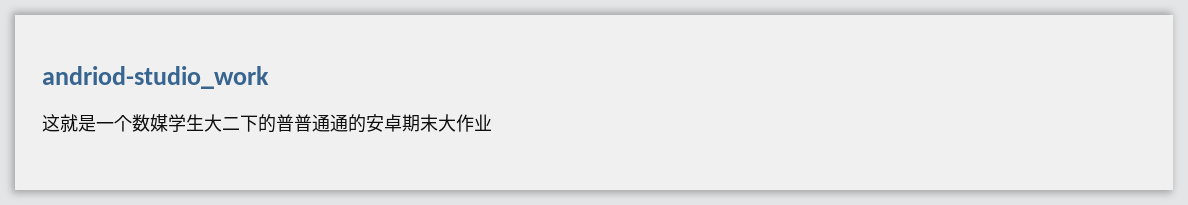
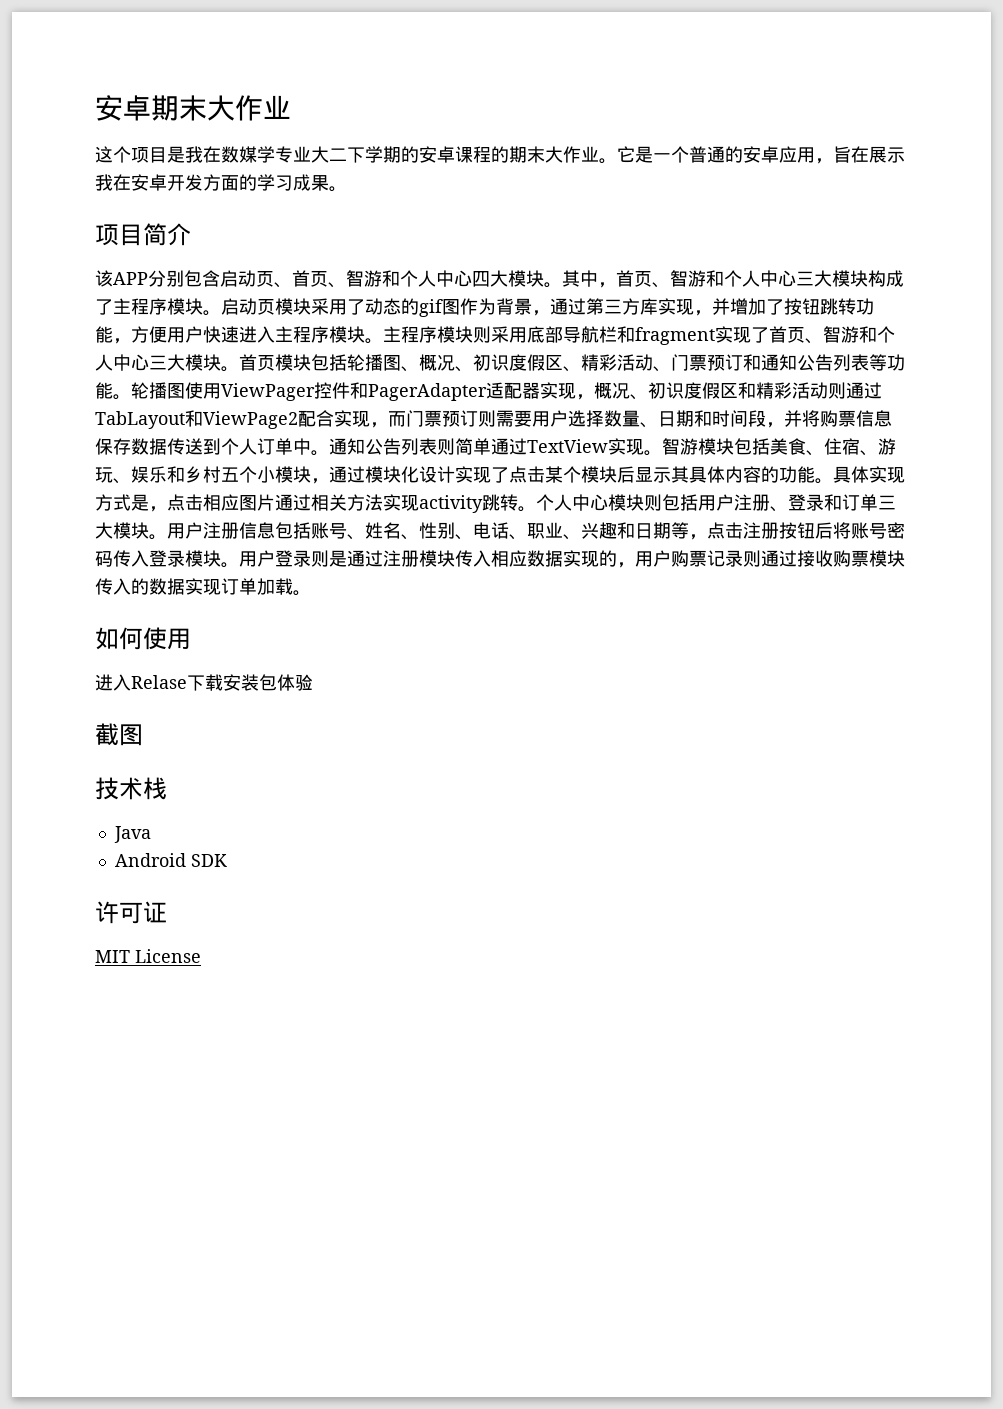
- andriod-studio_work
- 这就是一个数媒学生大二下的普普通通的安卓期末大作业
+ 安卓期末大作业
+ 这个项目是我在数媒学专业大二下学期的安卓课程的期末大作业。它是一个普通的安卓应用，旨在展示我在安卓开发方面的学习成果。
+ 项目简介
+ 该APP分别包含启动页、首页、智游和个人中心四大模块。其中，首页、智游和个人中心三大模块构成了主程序模块。启动页模块采用了动态的gif图作为背景，通过第三方库实现，并增加了按钮跳转功能，方便用户快速进入主程序模块。主程序模块则采用底部导航栏和fragment实现了首页、智游和个人中心三大模块。首页模块包括轮播图、概况、初识度假区、精彩活动、门票预订和通知公告列表等功能。轮播图使用ViewPager控件和PagerAdapter适配器实现，概况、初识度假区和精彩活动则通过TabLayout和ViewPage2配合实现，而门票预订则需要用户选择数量、日期和时间段，并将购票信息保存数据传送到个人订单中。通知公告列表则简单通过TextView实现。智游模块包括美食、住宿、游玩、娱乐和乡村五个小模块，通过模块化设计实现了点击某个模块后显示其具体内容的功能。具体实现方式是，点击相应图片通过相关方法实现activity跳转。个人中心模块则包括用户注册、登录和订单三大模块。用户注册信息包括账号、姓名、性别、电话、职业、兴趣和日期等，点击注册按钮后将账号密码传入登录模块。用户登录则是通过注册模块传入相应数据实现的，用户购票记录则通过接收购票模块传入的数据实现订单加载。
+ 如何使用
+ 进入Relase下载安装包体验
+ 截图
+ 技术栈
+ Java
+ Android SDK
+ 许可证
+ MIT License

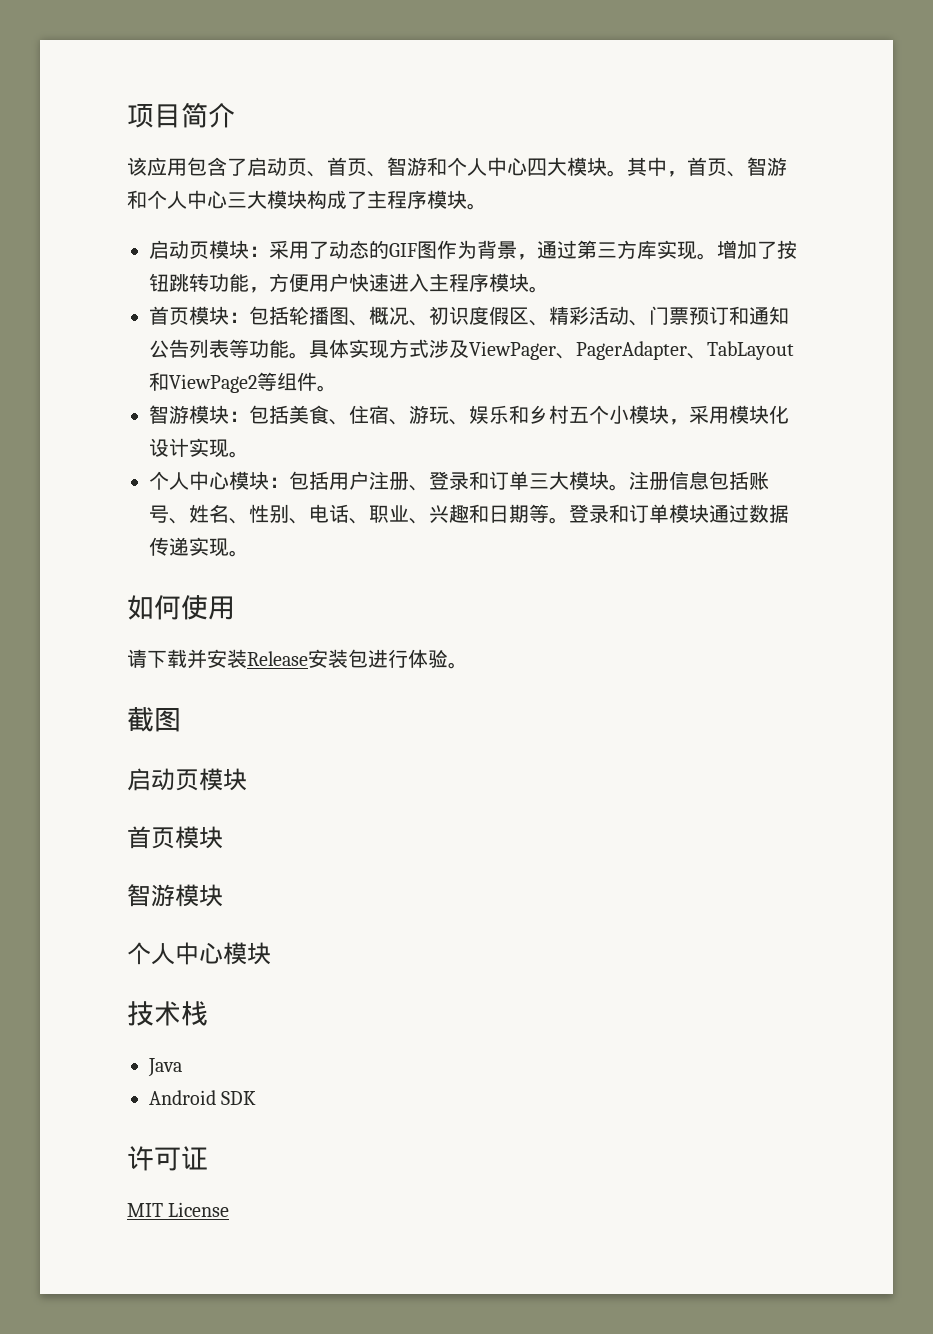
- 安卓期末大作业
- 这个项目是我在数媒学专业大二下学期的安卓课程的期末大作业。它是一个普通的安卓应用，旨在展示我在安卓开发方面的学习成果。
- 该APP分别包含启动页、首页、智游和个人中心四大模块。
+ 该应用包含了启动页、首页、智游和个人中心四大模块。
- 其中，首页、智游和个人中心三大模块构成了主程序模块。启动页模块采用了动态的gif图作为背景，通过第三方库实现，并增加了按钮跳转功能，方便用户快速进入主程序模块。主程序模块则采用底部导航栏和fragment实现了首页、智游和个人中心三大模块。首页模块包括轮播图、概况、初识度假区、精彩活动、门票预订和通知公告列表等功能。
+ 其中，首页、智游和个人中心三大模块构成了主程序模块。
+ 启动页模块：采用了动态的GIF图作为背景，通过第三方库实现。增加了按钮跳转功能，方便用户快速进入主程序模块。
+ 首页模块：包括轮播图、概况、初识度假区、精彩活动、门票预订和通知公告列表等功能。
- 轮播图使用ViewPager控件和PagerAdapter适配器实现，概况、初识度假区和精彩活动则通过TabLayout和ViewPage2配合实现，而门票预订则需要用户选择数量、日期和时间段，并将购票信息保存数据传送到个人订单中。通知公告列表则简单通过TextView实现。智游模块包括美食、住宿、游玩、娱乐和乡村五个小模块，通过模块化设计实现了点击某个模块后显示其具体内容的功能。具体实现方式是，点击相应图片通过相关方法实现activity跳转。个人中心模块则包括用户注册、登录和订单三大模块。
+ 具体实现方式涉及ViewPager、PagerAdapter、TabLayout和ViewPage2等组件。
+ 智游模块：包括美食、住宿、游玩、娱乐和乡村五个小模块，采用模块化设计实现。
+ 个人中心模块：包括用户注册、登录和订单三大模块。
- 用户注册信息包括账号、姓名、性别、电话、职业、兴趣和日期等，点击注册按钮后将账号密码传入登录模块。用户登录则是通过注册模块传入相应数据实现的，用户购票记录则通过接收购票模块传入的数据实现订单加载。
+ 注册信息包括账号、姓名、性别、电话、职业、兴趣和日期等。登录和订单模块通过数据传递实现。
  如何使用
- 进入Relase下载安装包体验
+ 请下载并安装Release安装包进行体验。
  截图
+ 启动页模块
+ 首页模块
+ 智游模块
+ 个人中心模块

